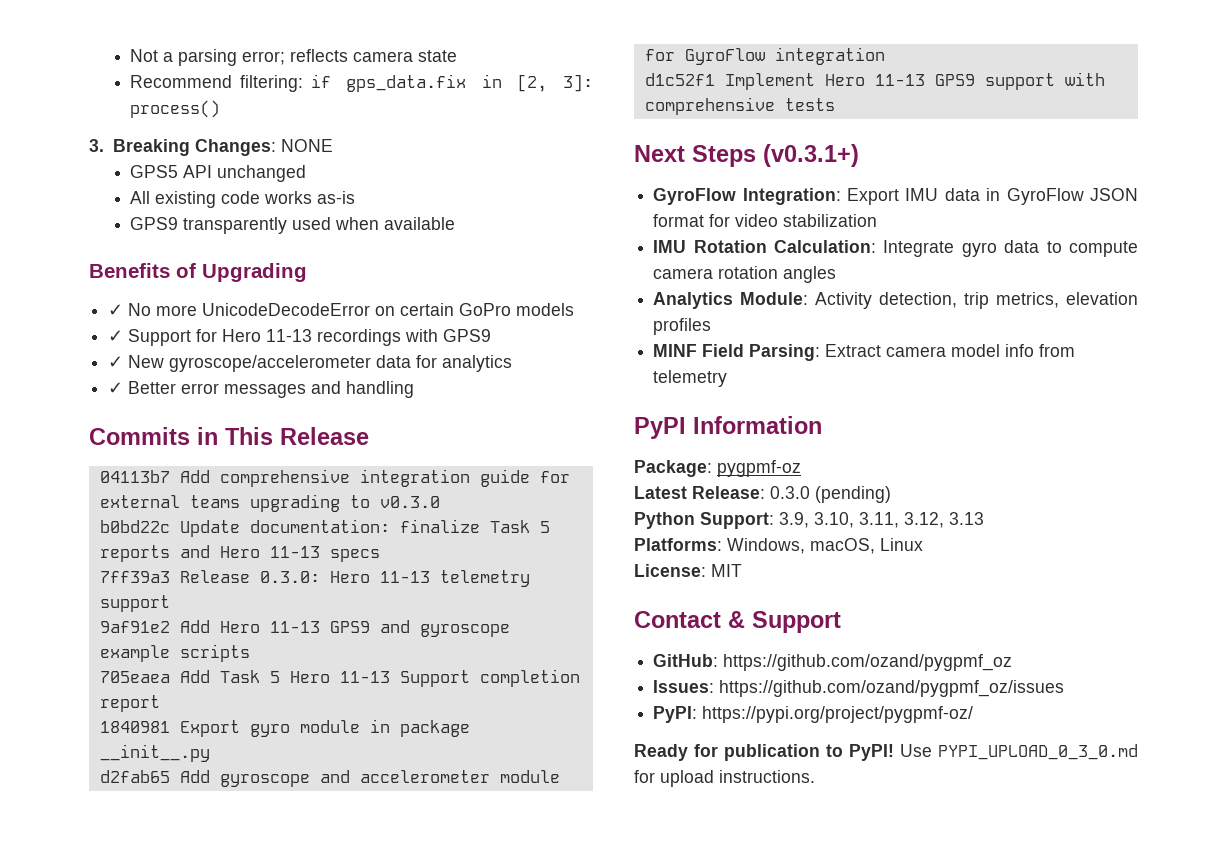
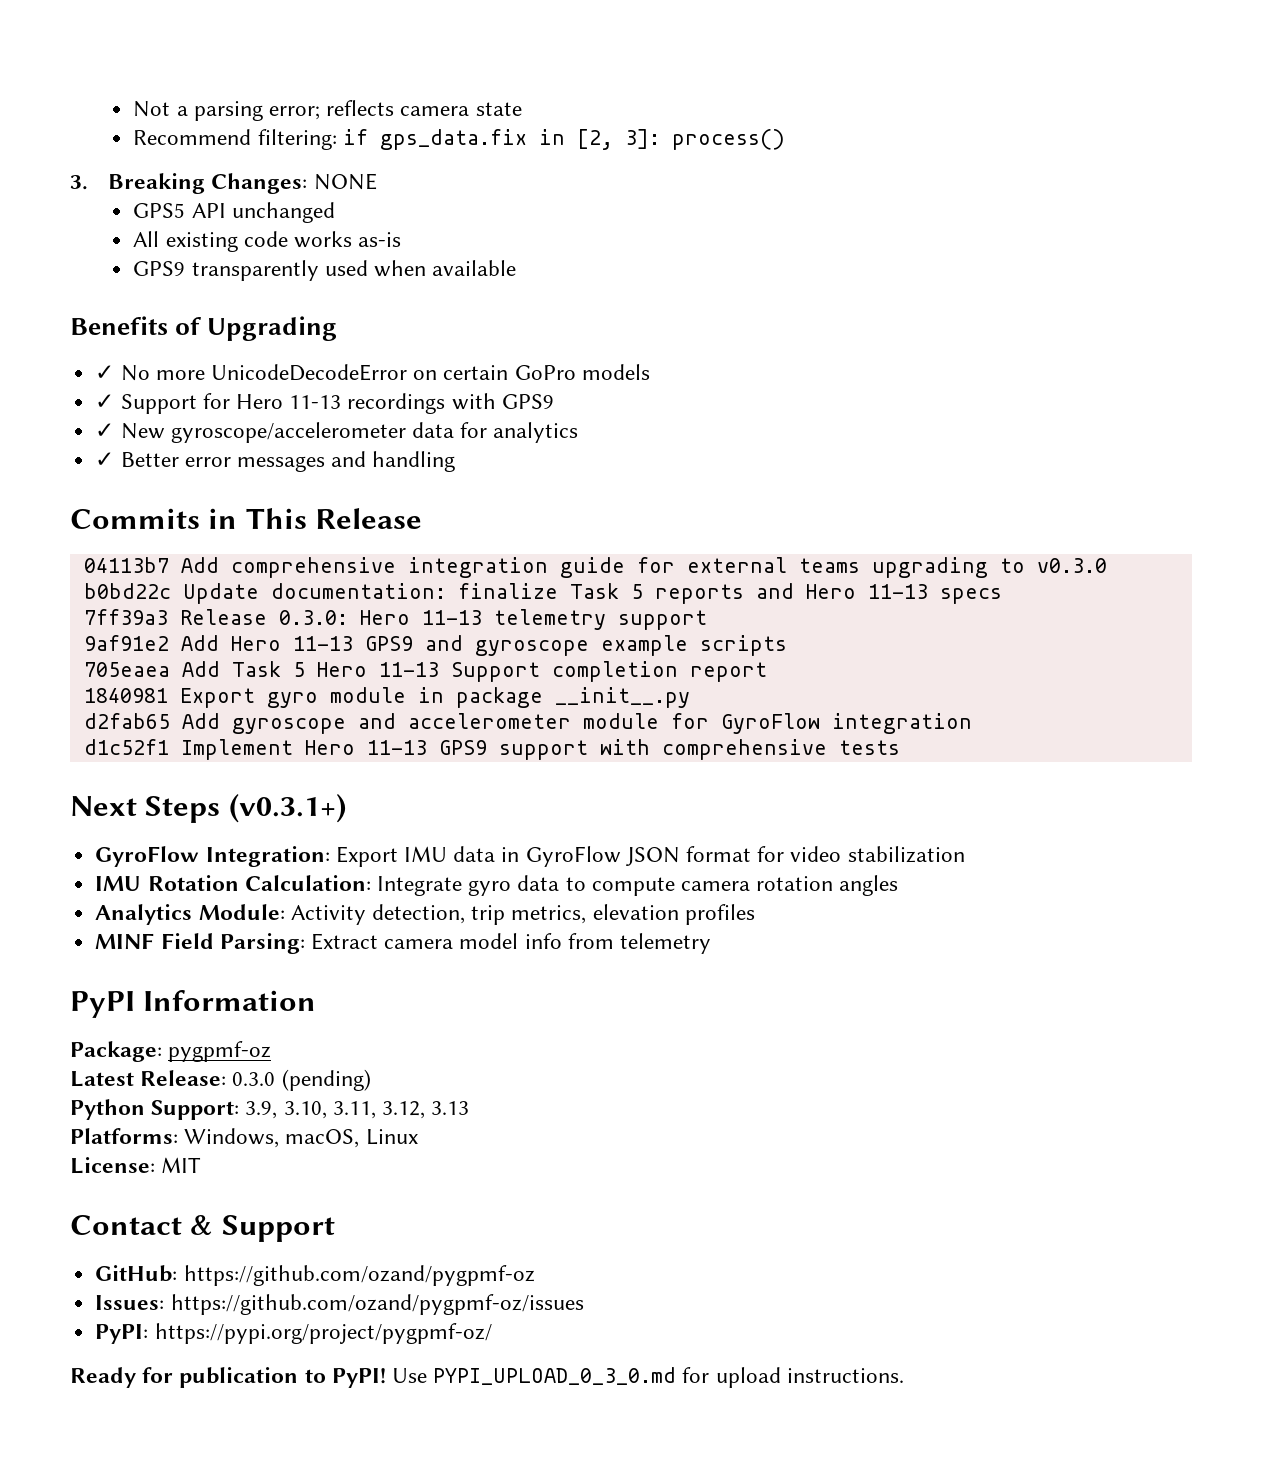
- GitHub: https://github.com/ozand/pygpmf_oz
+ GitHub: https://github.com/ozand/pygpmf-oz
- Issues: https://github.com/ozand/pygpmf_oz/issues
+ Issues: https://github.com/ozand/pygpmf-oz/issues

